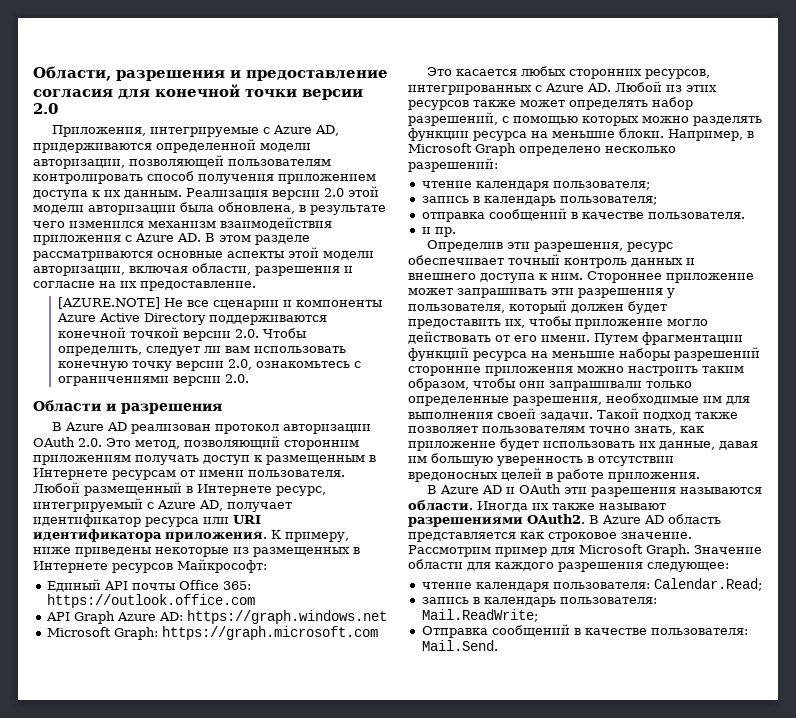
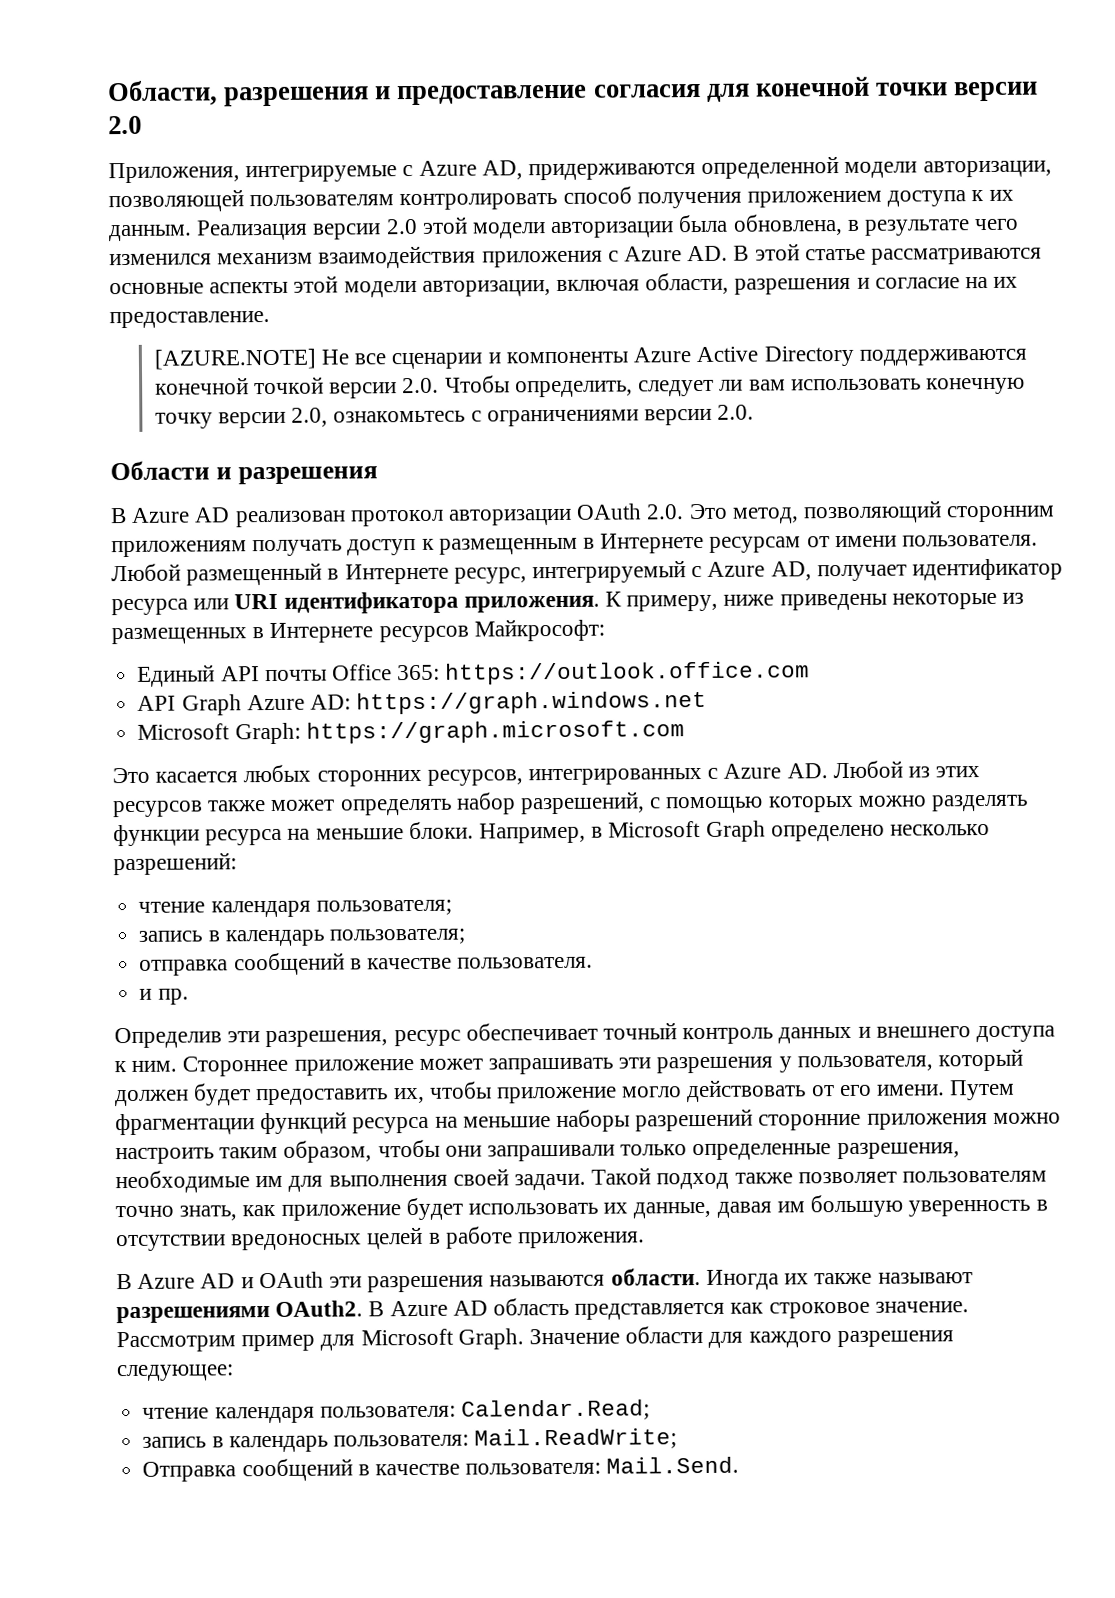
- Реализация версии 2.0 этой модели авторизации была обновлена, в результате чего изменился механизм взаимодействия приложения с Azure AD. В этом разделе рассматриваются основные аспекты этой модели авторизации, включая области, разрешения и согласие на их предоставление.
+ Реализация версии 2.0 этой модели авторизации была обновлена, в результате чего изменился механизм взаимодействия приложения с Azure AD. В этой статье рассматриваются основные аспекты этой модели авторизации, включая области, разрешения и согласие на их предоставление.

